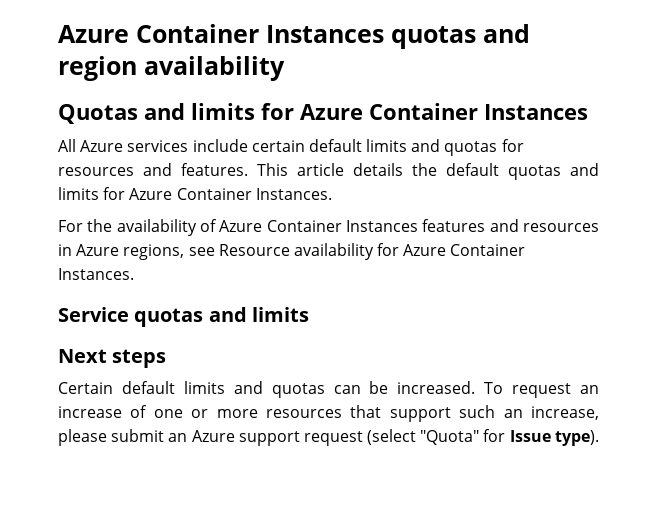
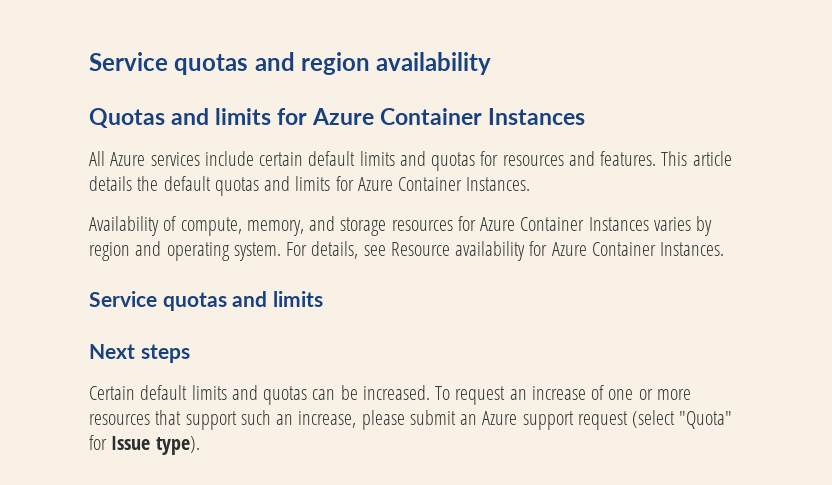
- Azure Container Instances quotas and region availability
+ Service quotas and region availability
- For the availability of Azure Container Instances features and resources in Azure regions, see Resource availability for Azure Container Instances.
+ Availability of compute, memory, and storage resources for Azure Container Instances varies by region and operating system. For details, see Resource availability for Azure Container Instances.

